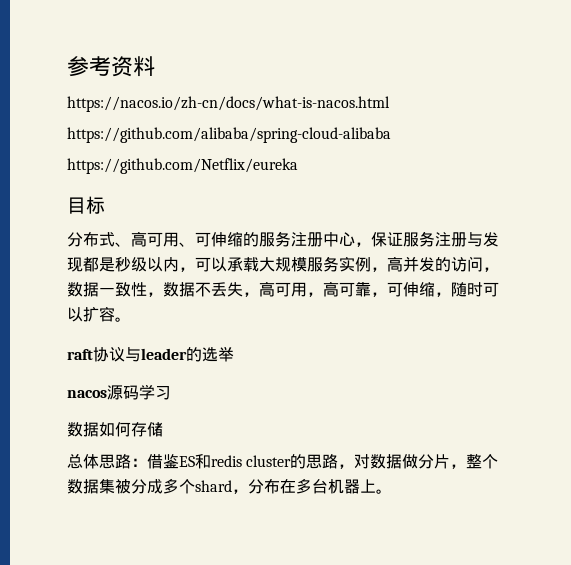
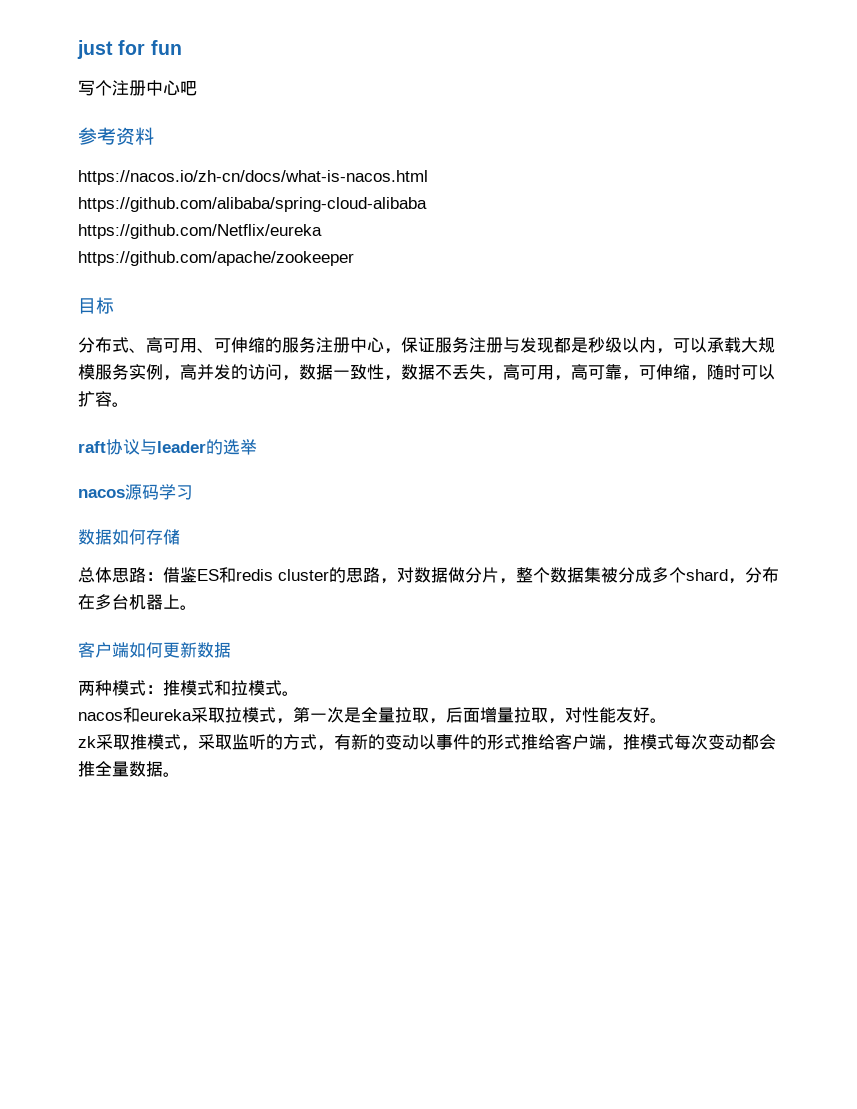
+ just for fun
+ 写个注册中心吧
+ https://github.com/apache/zookeeper
+ 客户端如何更新数据
+ 两种模式：推模式和拉模式。
+ nacos和eureka采取拉模式，第一次是全量拉取，后面增量拉取，对性能友好。
+ zk采取推模式，采取监听的方式，有新的变动以事件的形式推给客户端，推模式每次变动都会推全量数据。

